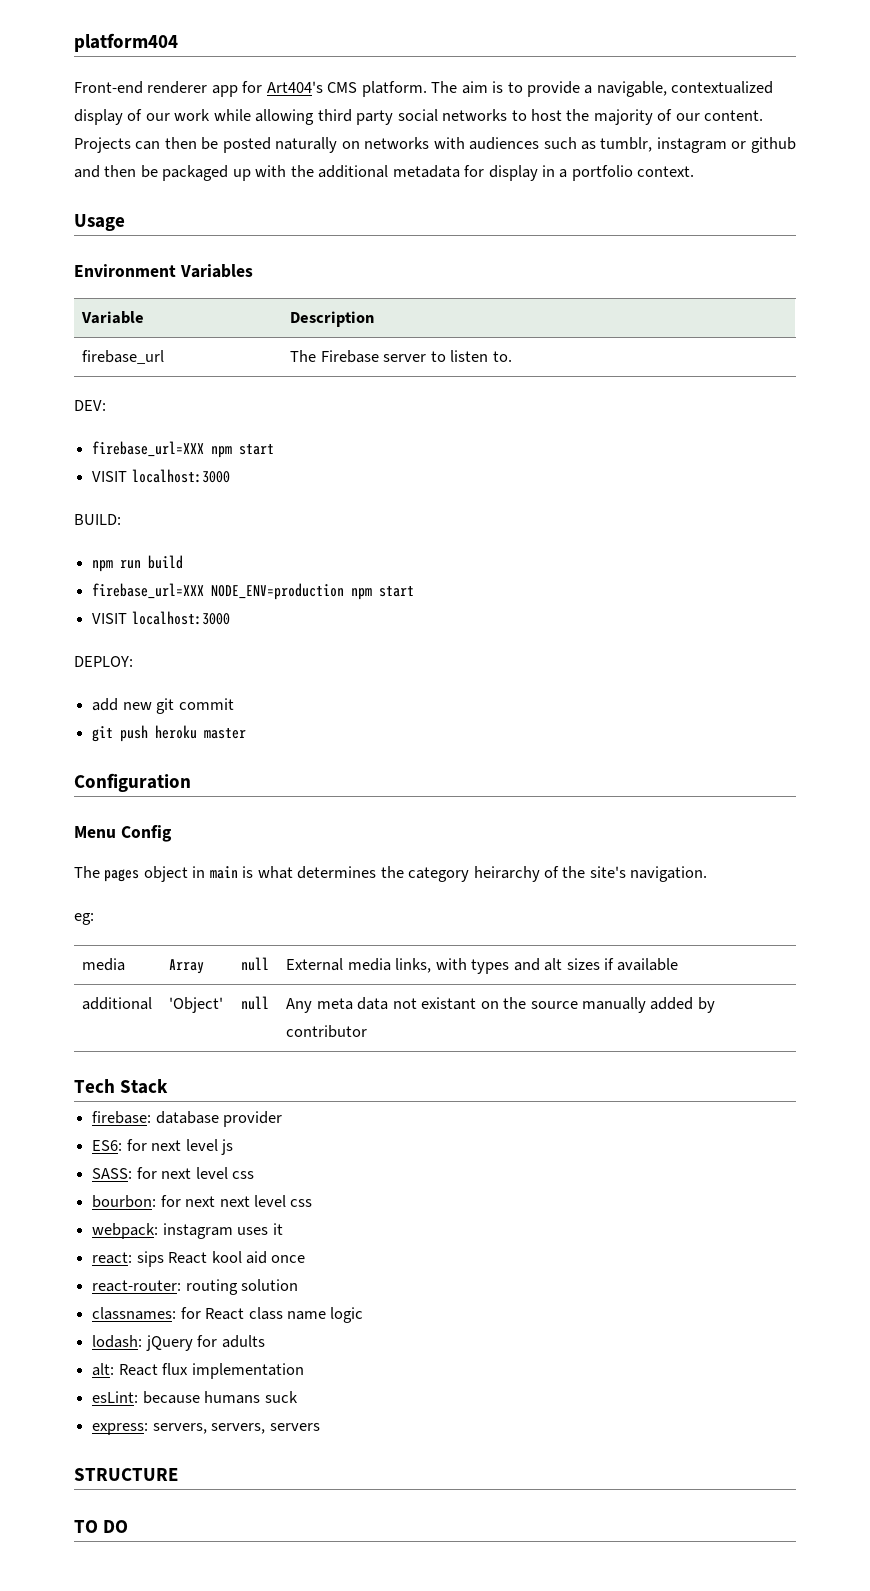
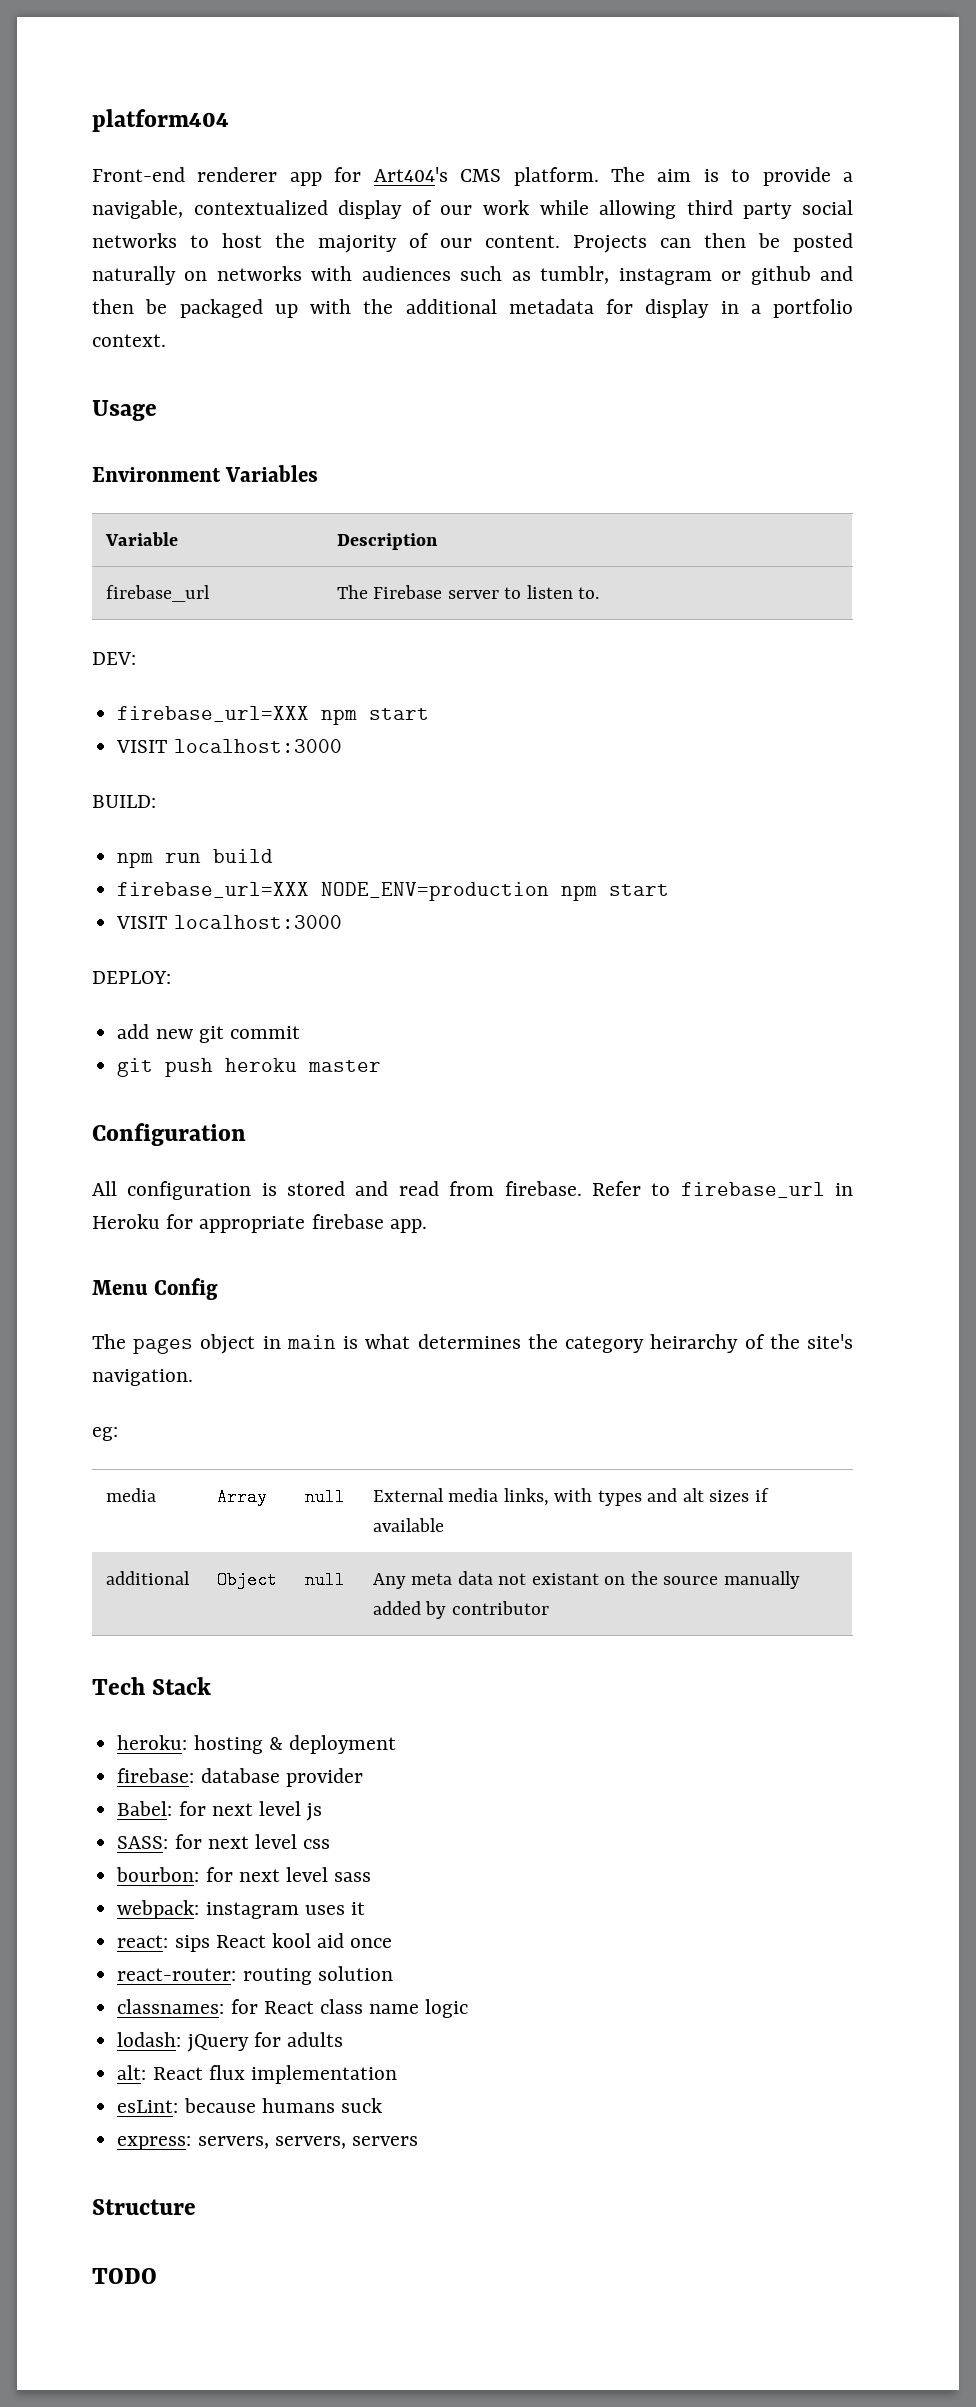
+ All configuration is stored and read from firebase. Refer to firebase_url in Heroku for appropriate firebase app.
- additional | 'Object' | null | Any meta data not existant on the source manually added by contributor
+ additional | Object | null | Any meta data not existant on the source manually added by contributor
+ heroku: hosting & deployment
- ES6: for next level js
+ Babel: for next level js
- bourbon: for next next level css
+ bourbon: for next level sass
- STRUCTURE
- TO DO
+ Structure
+ TODO

